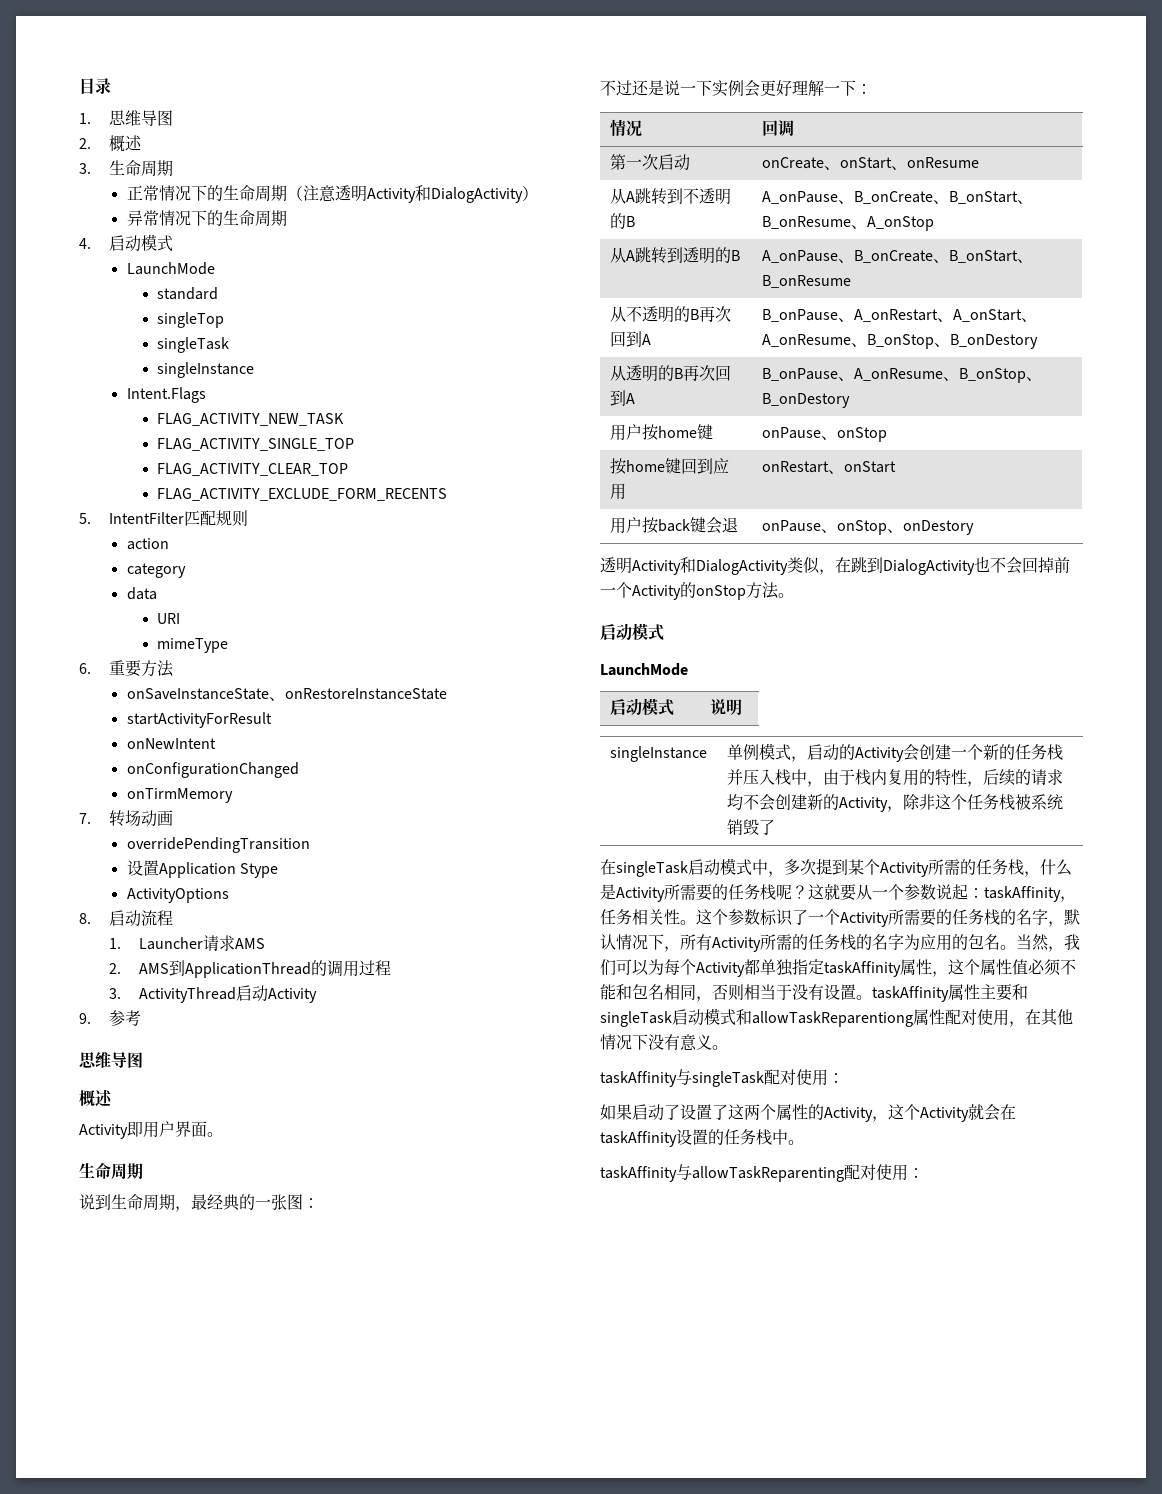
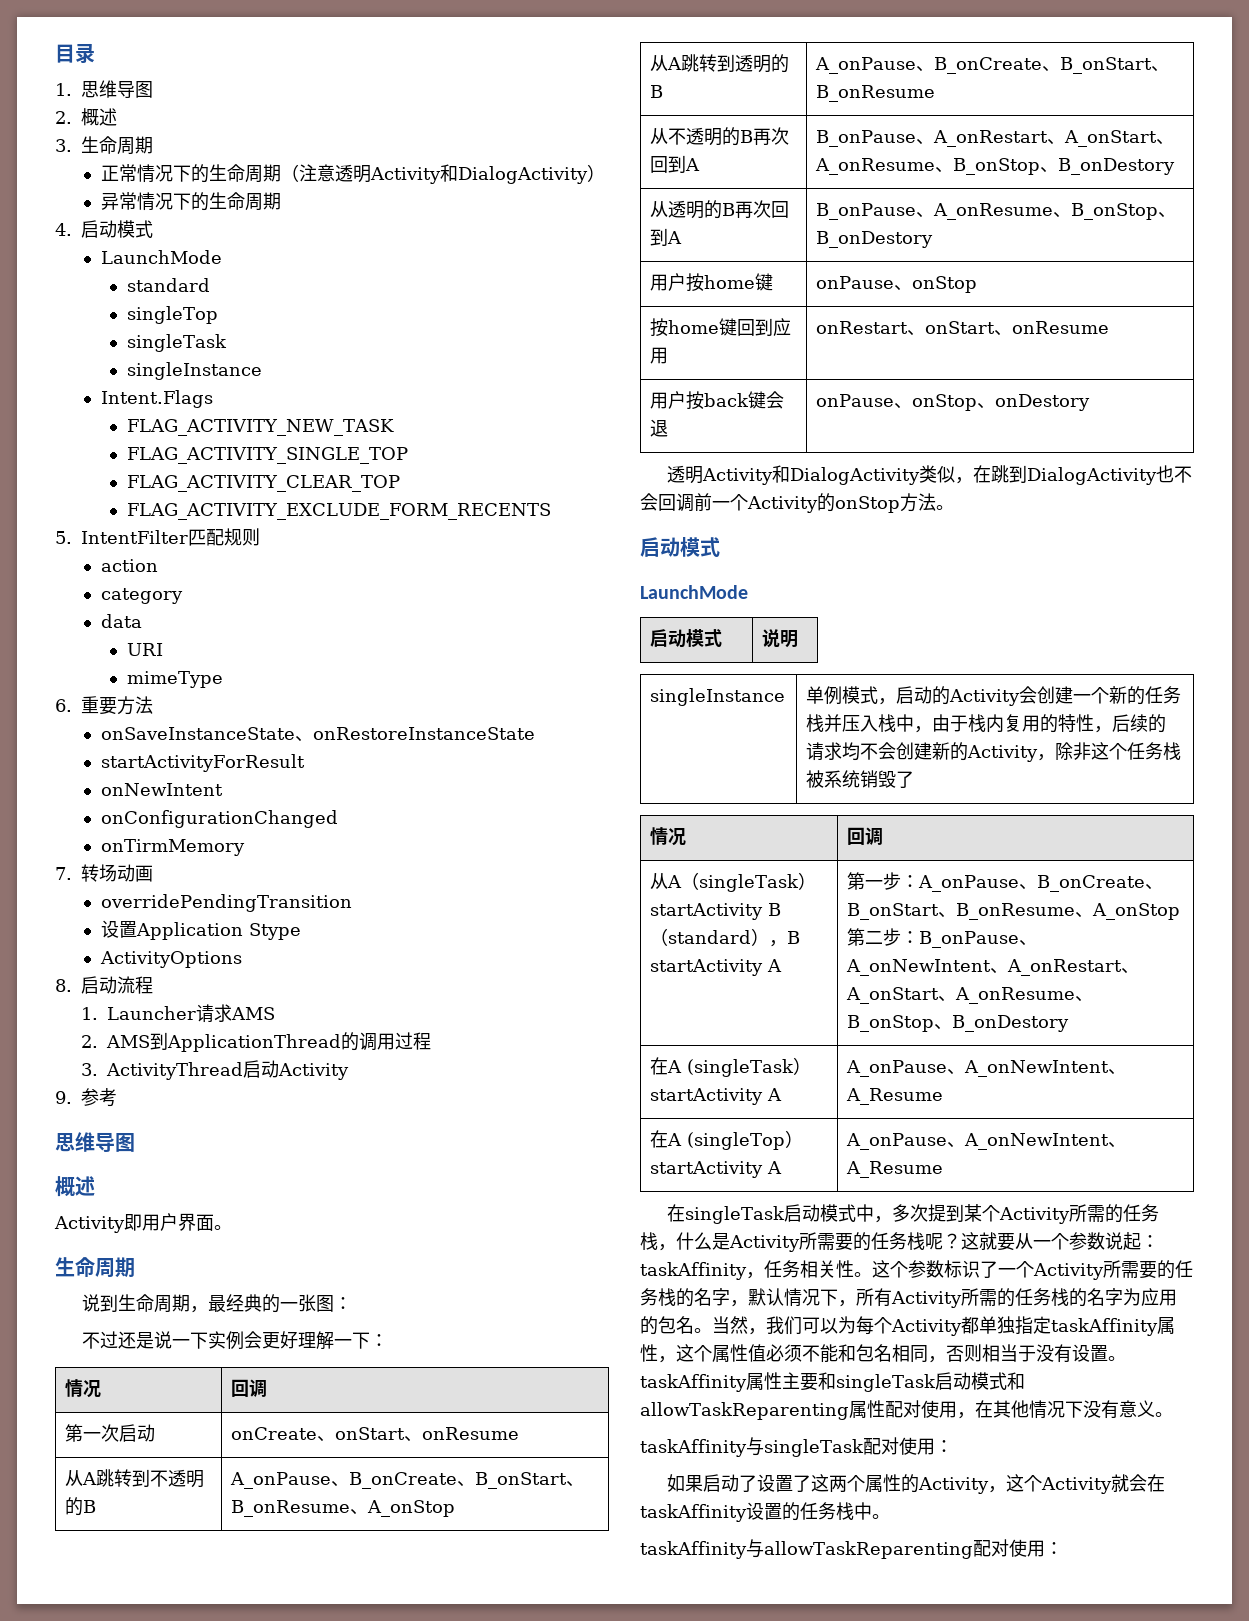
- 按home键回到应用 | onRestart、onStart
+ 按home键回到应用 | onRestart、onStart、onResume
- 透明Activity和DialogActivity类似，在跳到DialogActivity也不会回掉前一个Activity的onStop方法。
+ 透明Activity和DialogActivity类似，在跳到DialogActivity也不会回调前一个Activity的onStop方法。
  singleInstance | 单例模式，启动的Activity会创建一个新的任务栈并压入栈中，由于栈内复用的特性，后续的请求均不会创建新的Activity，除非这个任务栈被系统销毁了
+ 情况 | 回调
+ 从A（singleTask）startActivity B（standard），B startActivity A | 第一步：A_onPause、B_onCreate、B_onStart、B_onResume、A_onStop第二步：B_onPause、A_onNewIntent、A_onRestart、A_onStart、A_onResume、B_onStop、B_onDestory
+ 在A (singleTask）startActivity A | A_onPause、A_onNewIntent、A_Resume
+ 在A (singleTop）startActivity A | A_onPause、A_onNewIntent、A_Resume
- 当然，我们可以为每个Activity都单独指定taskAffinity属性，这个属性值必须不能和包名相同，否则相当于没有设置。taskAffinity属性主要和singleTask启动模式和allowTaskReparentiong属性配对使用，在其他情况下没有意义。
+ 当然，我们可以为每个Activity都单独指定taskAffinity属性，这个属性值必须不能和包名相同，否则相当于没有设置。taskAffinity属性主要和singleTask启动模式和allowTaskReparenting属性配对使用，在其他情况下没有意义。

